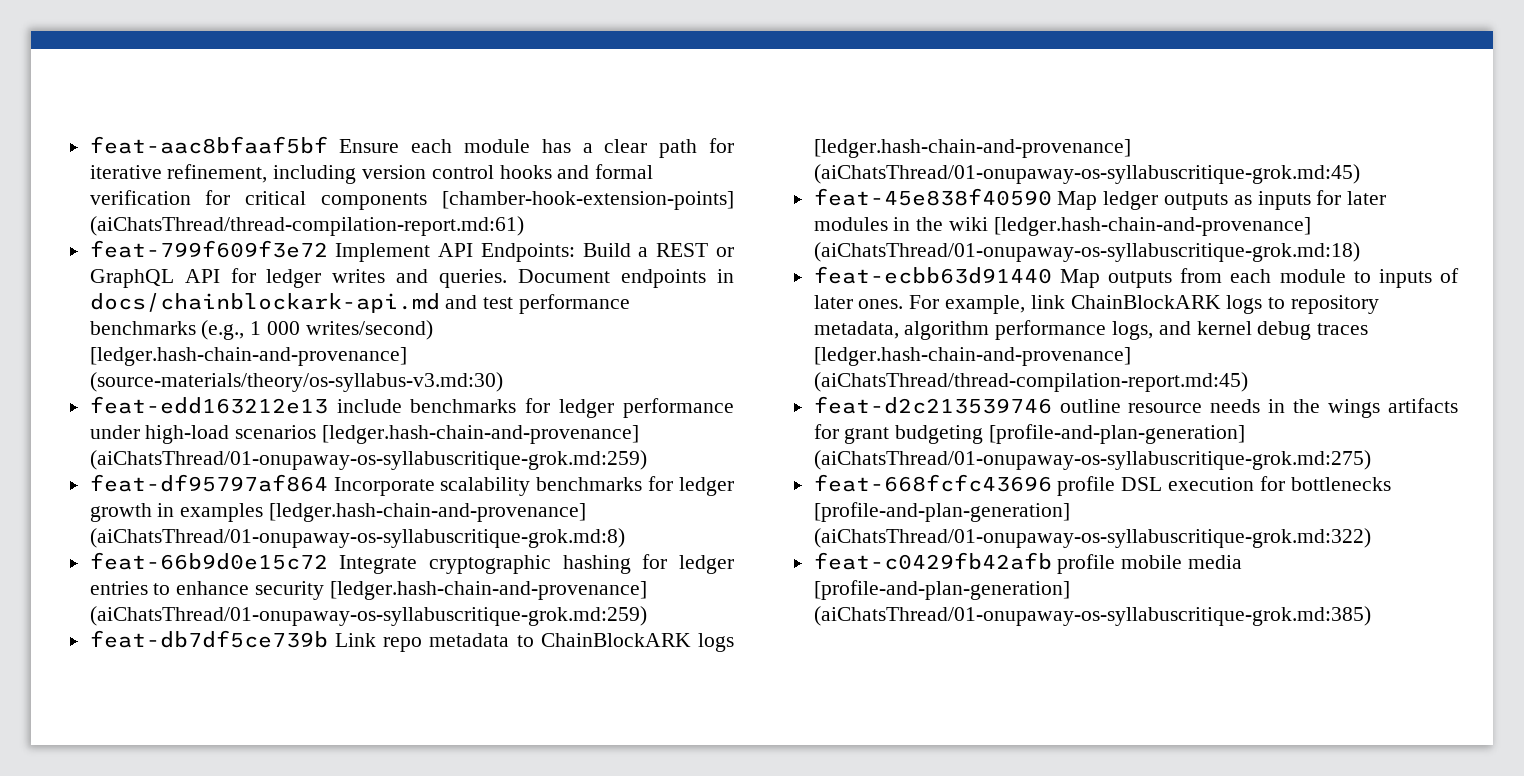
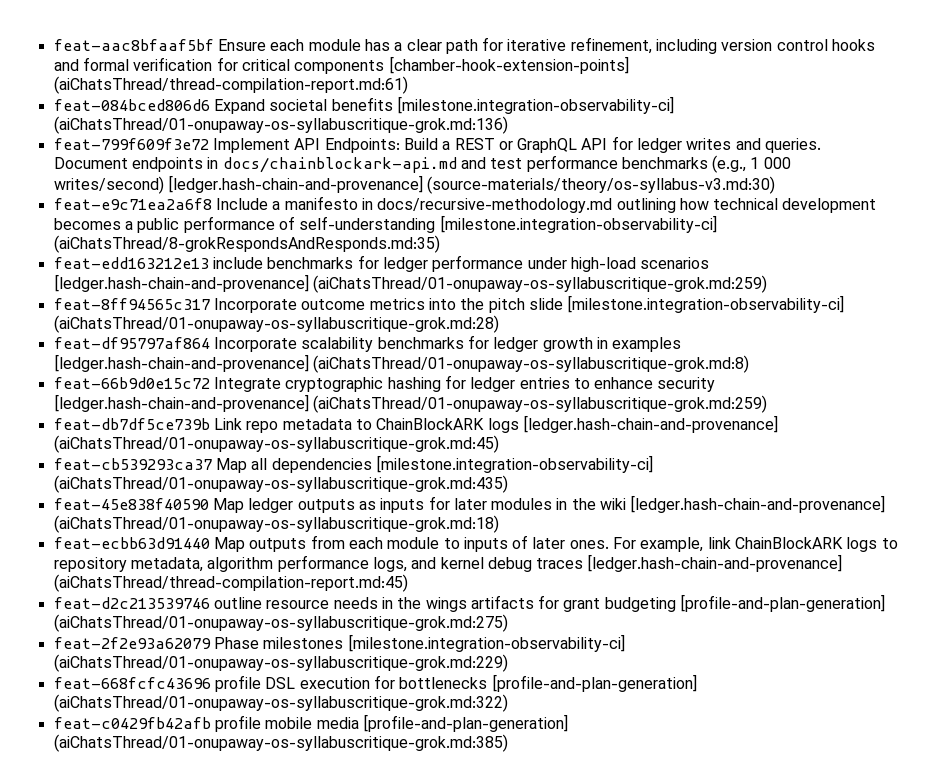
+ feat-084bced806d6 Expand societal benefits [milestone.integration-observability-ci] (aiChatsThread/01-onupaway-os-syllabuscritique-grok.md:136)
+ feat-e9c71ea2a6f8 Include a manifesto in docs/recursive-methodology.md outlining how technical development becomes a public performance of self-understanding [milestone.integration-observability-ci] (aiChatsThread/8-grokRespondsAndResponds.md:35)
+ feat-8ff94565c317 Incorporate outcome metrics into the pitch slide [milestone.integration-observability-ci] (aiChatsThread/01-onupaway-os-syllabuscritique-grok.md:28)
+ feat-cb539293ca37 Map all dependencies [milestone.integration-observability-ci] (aiChatsThread/01-onupaway-os-syllabuscritique-grok.md:435)
+ feat-2f2e93a62079 Phase milestones [milestone.integration-observability-ci] (aiChatsThread/01-onupaway-os-syllabuscritique-grok.md:229)

